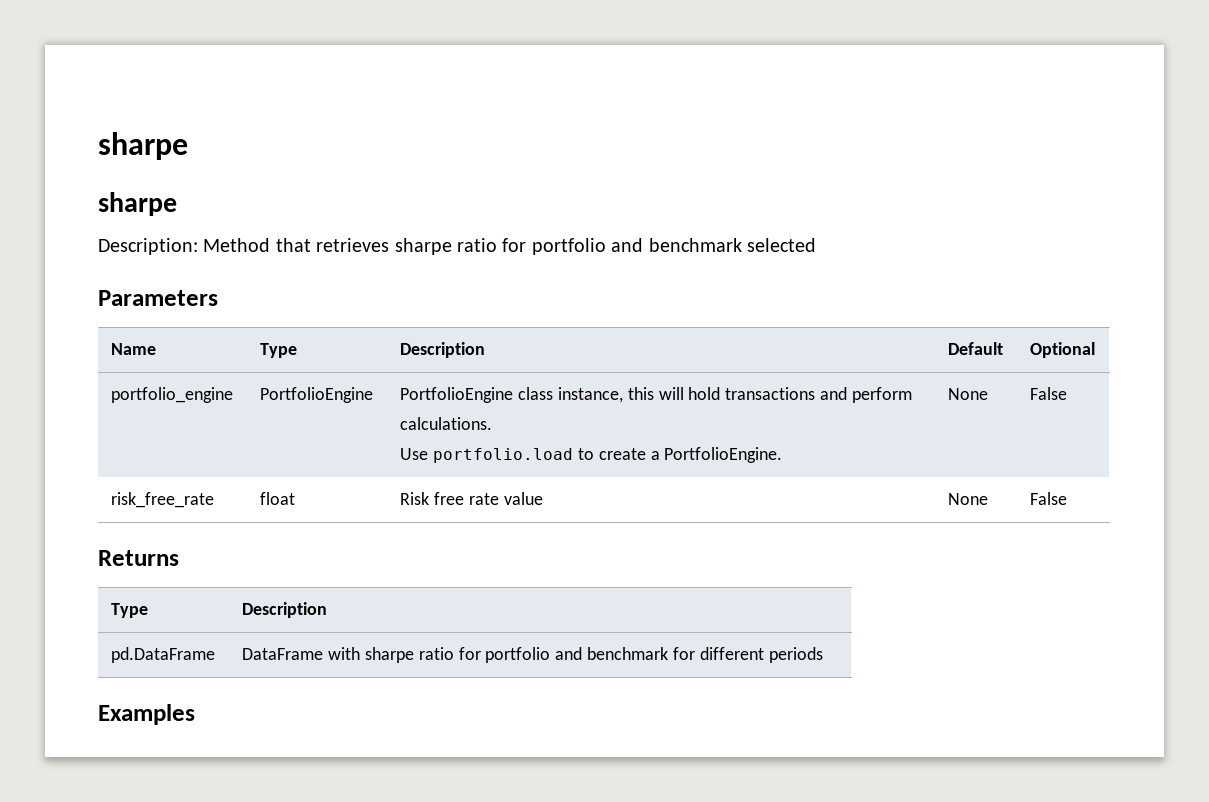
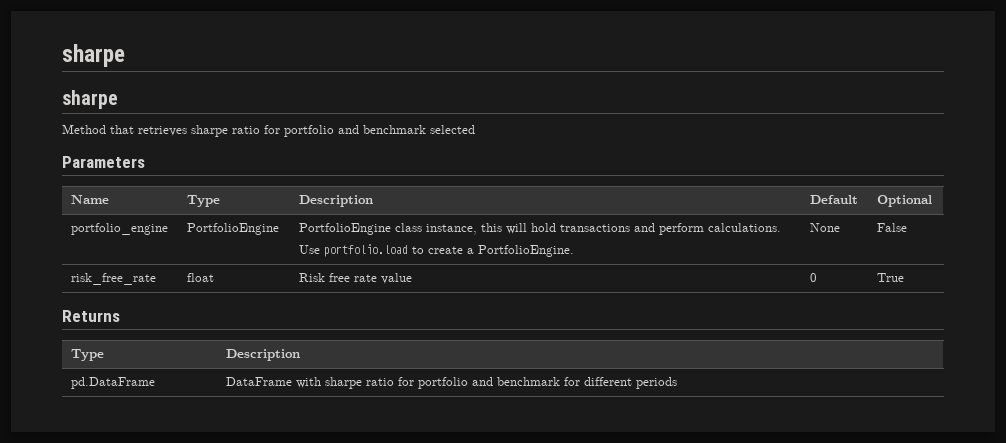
- Description: Method that retrieves sharpe ratio for portfolio and benchmark selected
+ Method that retrieves sharpe ratio for portfolio and benchmark selected
- risk_free_rate | float | Risk free rate value | None | False
+ risk_free_rate | float | Risk free rate value | 0 | True
- Examples

